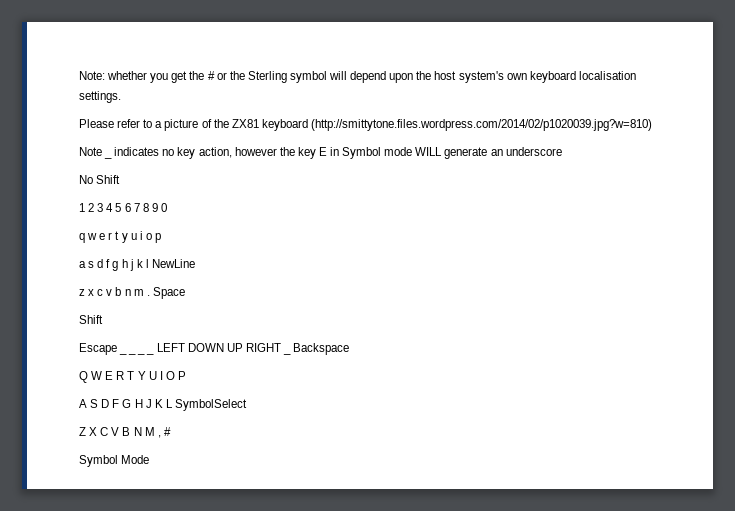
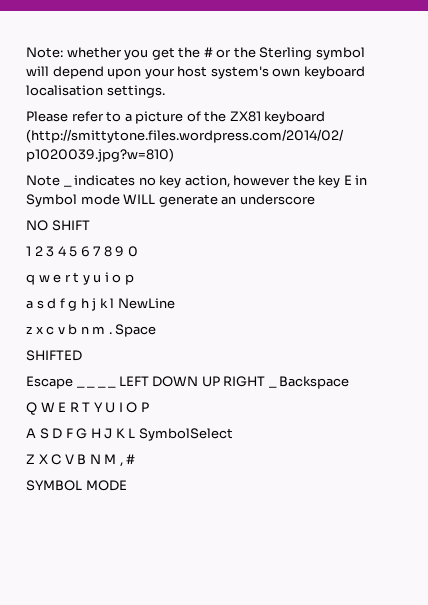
- Note: whether you get the # or the Sterling symbol will depend upon the host system's own keyboard localisation settings.
+ Note: whether you get the # or the Sterling symbol will depend upon your host system's own keyboard localisation settings.
- No Shift
+ NO SHIFT
  Space
- Shift
+ SHIFTED
- Symbol Mode
+ SYMBOL MODE

